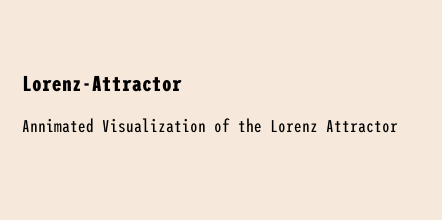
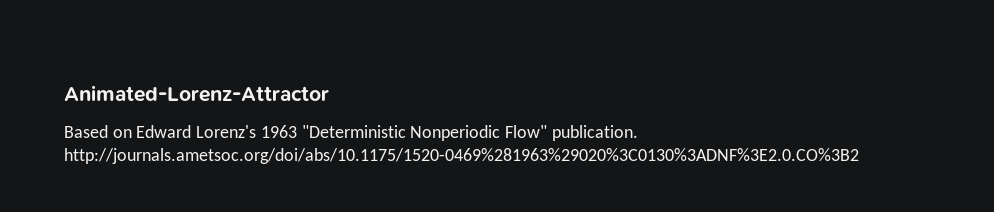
- Lorenz-Attractor
- Annimated Visualization of the Lorenz Attractor
+ Animated-Lorenz-Attractor
+ Based on Edward Lorenz's 1963 "Deterministic Nonperiodic Flow" publication. http://journals.ametsoc.org/doi/abs/10.1175/1520-0469%281963%29020%3C0130%3ADNF%3E2.0.CO%3B2

